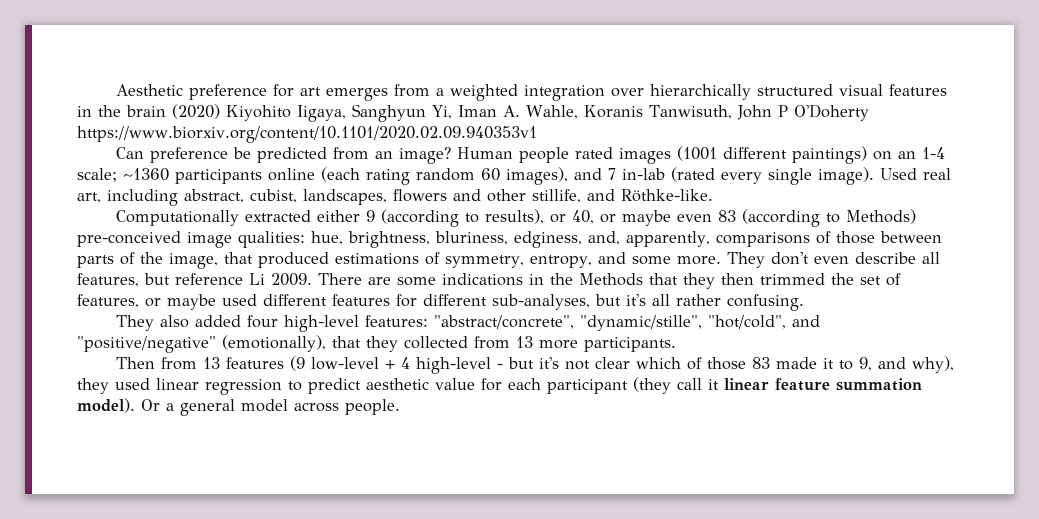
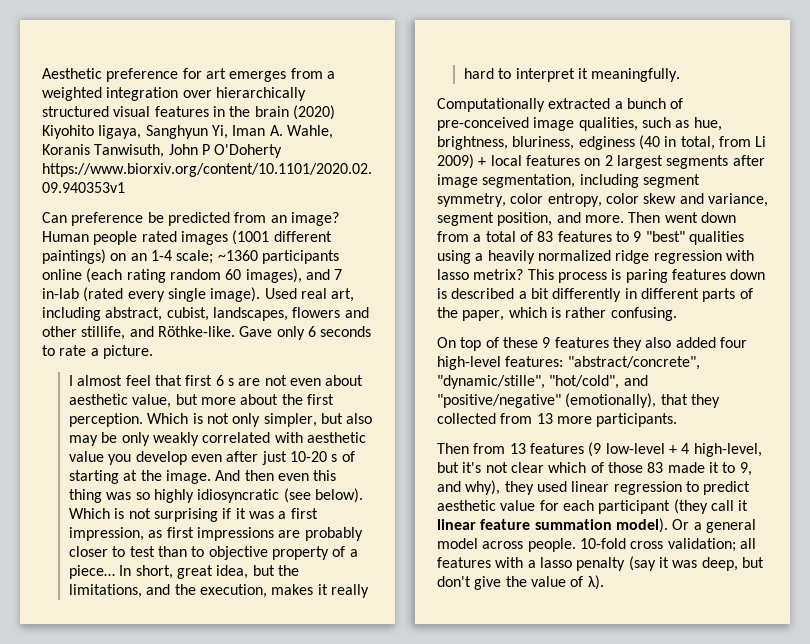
- Used real art, including abstract, cubist, landscapes, flowers and other stillife, and Röthke-like.
- Computationally extracted either 9 (according to results), or 40, or maybe even 83 (according to Methods) pre-conceived image qualities: hue, brightness, bluriness, edginess, and, apparently, comparisons of those between parts of the image, that produced estimations of symmetry, entropy, and some more. They don't even describe all features, but reference Li 2009. There are some indications in the Methods that they then trimmed the set of features, or maybe used different features for different sub-analyses, but it's all rather confusing.
- They also added four high-level features: "abstract/concrete", "dynamic/stille", "hot/cold", and "positive/negative" (emotionally), that they collected from 13 more participants.
+ Used real art, including abstract, cubist, landscapes, flowers and other stillife, and Röthke-like. Gave only 6 seconds to rate a picture.
+ I almost feel that first 6 s are not even about aesthetic value, but more about the first perception. Which is not only simpler, but also may be only weakly correlated with aesthetic value you develop even after just 10-20 s of starting at the image. And then even this thing was so highly idiosyncratic (see below). Which is not surprising if it was a first impression, as first impressions are probably closer to test than to objective property of a piece… In short, great idea, but the limitations, and the execution, makes it really hard to interpret it meaningfully.
+ Computationally extracted a bunch of pre-conceived image qualities, such as hue, brightness, bluriness, edginess (40 in total, from Li 2009) + local features on 2 largest segments after image segmentation, including segment symmetry, color entropy, color skew and variance, segment position, and more. Then went down from a total of 83 features to 9 "best" qualities using a heavily normalized ridge regression with lasso metrix? This process is paring features down is described a bit differently in different parts of the paper, which is rather confusing.
+ On top of these 9 features they also added four high-level features: "abstract/concrete", "dynamic/stille", "hot/cold", and "positive/negative" (emotionally), that they collected from 13 more participants.
- Then from 13 features (9 low-level + 4 high-level - but it's not clear which of those 83 made it to 9, and why), they used linear regression to predict aesthetic value for each participant (they call it linear feature summation model).
+ Then from 13 features (9 low-level + 4 high-level, but it's not clear which of those 83 made it to 9, and why), they used linear regression to predict aesthetic value for each participant (they call it linear feature summation model).
+ 10-fold cross validation; all features with a lasso penalty (say it was deep, but don't give the value of λ).

